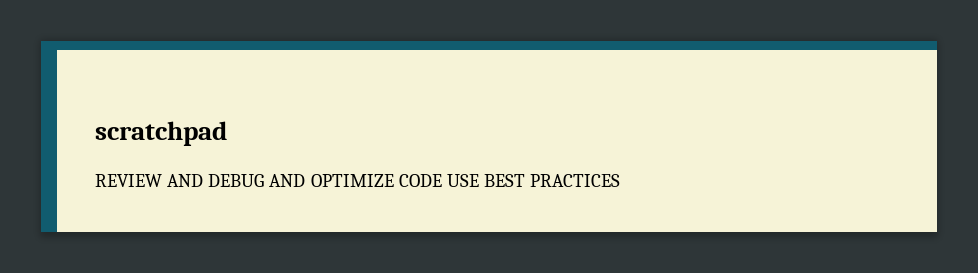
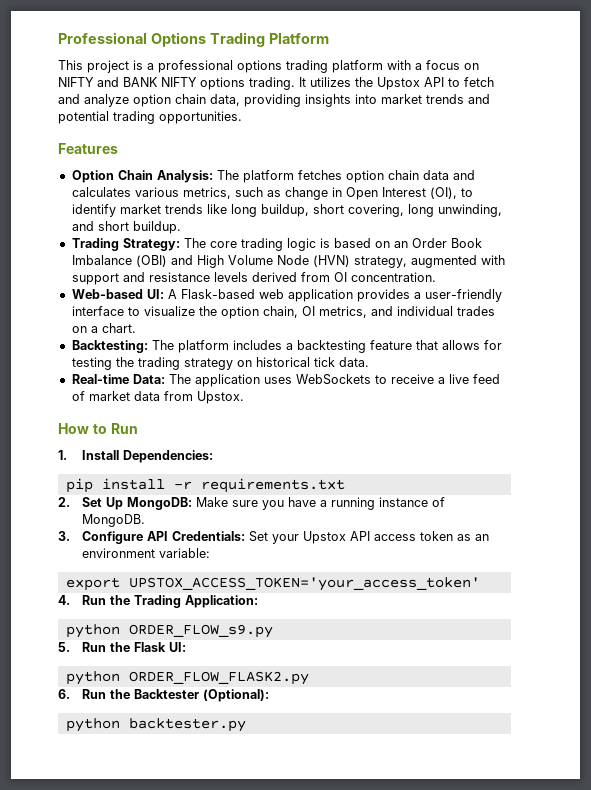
- scratchpad
- REVIEW AND DEBUG AND OPTIMIZE CODE USE BEST PRACTICES
+ Professional Options Trading Platform
+ This project is a professional options trading platform with a focus on NIFTY and BANK NIFTY options trading. It utilizes the Upstox API to fetch and analyze option chain data, providing insights into market trends and potential trading opportunities.
+ Features
+ Option Chain Analysis: The platform fetches option chain data and calculates various metrics, such as change in Open Interest (OI), to identify market trends like long buildup, short covering, long unwinding, and short buildup.
+ Trading Strategy: The core trading logic is based on an Order Book Imbalance (OBI) and High Volume Node (HVN) strategy, augmented with support and resistance levels derived from OI concentration.
+ Web-based UI: A Flask-based web application provides a user-friendly interface to visualize the option chain, OI metrics, and individual trades on a chart.
+ Backtesting: The platform includes a backtesting feature that allows for testing the trading strategy on historical tick data.
+ Real-time Data: The application uses WebSockets to receive a live feed of market data from Upstox.
+ How to Run
+ 1. Install Dependencies:
+ pip install -r requirements.txt
+ 2. Set Up MongoDB: Make sure you have a running instance of MongoDB.
+ 3. Configure API Credentials: Set your Upstox API access token as an environment variable:
+ export UPSTOX_ACCESS_TOKEN='your_access_token'
+ 4. Run the Trading Application:
+ python ORDER_FLOW_s9.py
+ 5. Run the Flask UI:
+ python ORDER_FLOW_FLASK2.py
+ 6. Run the Backtester (Optional):
+ python backtester.py

